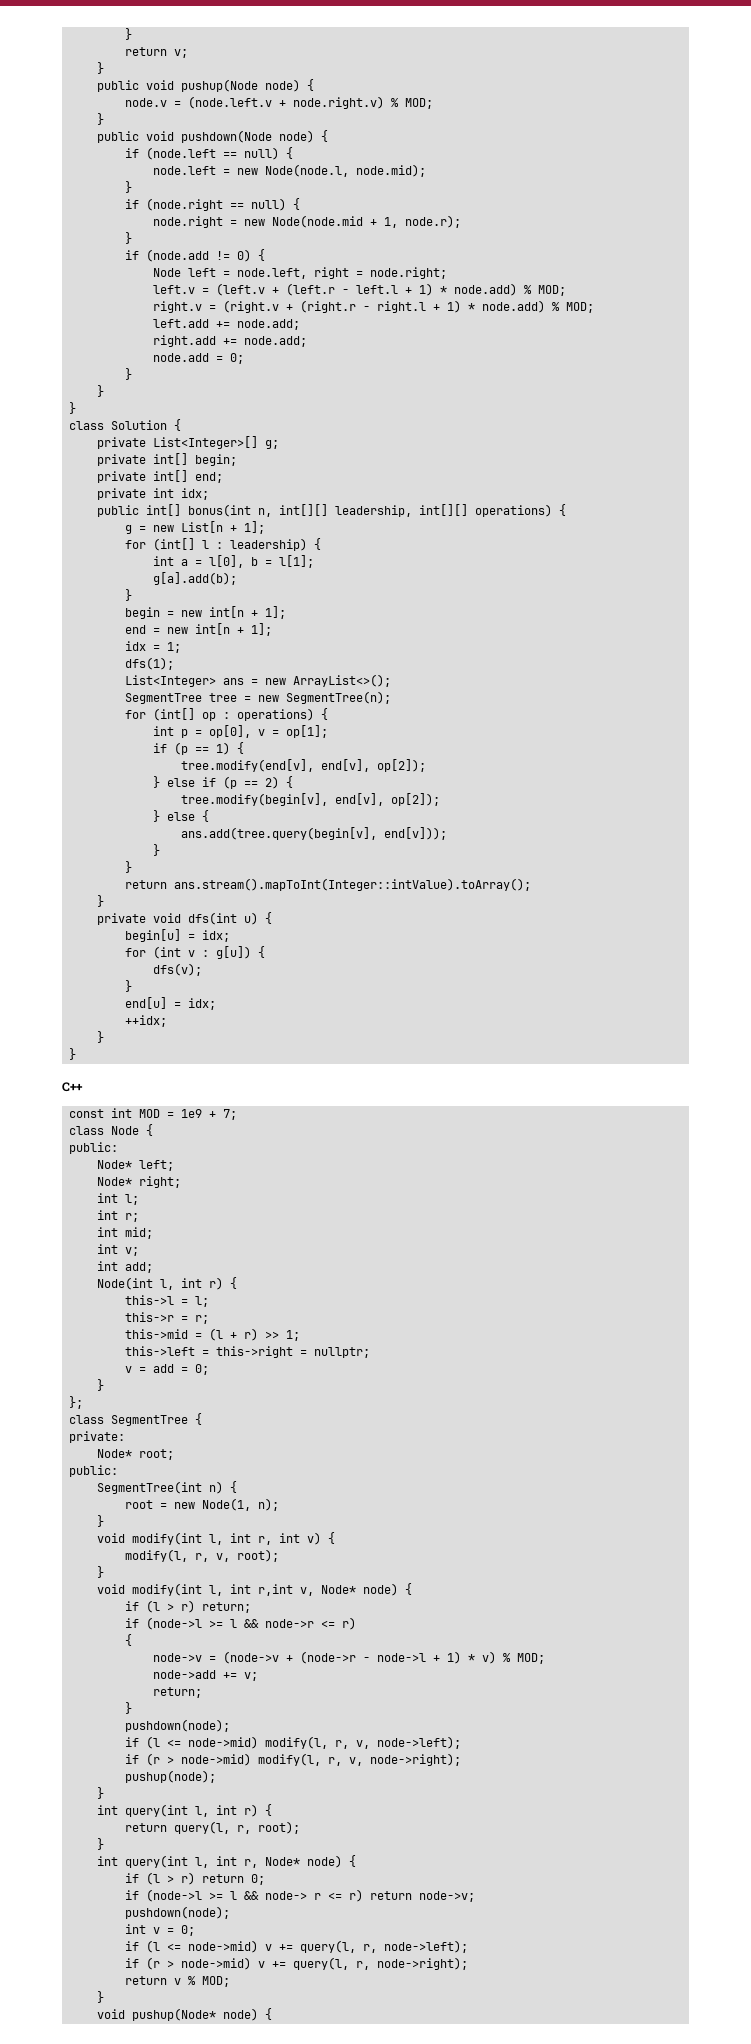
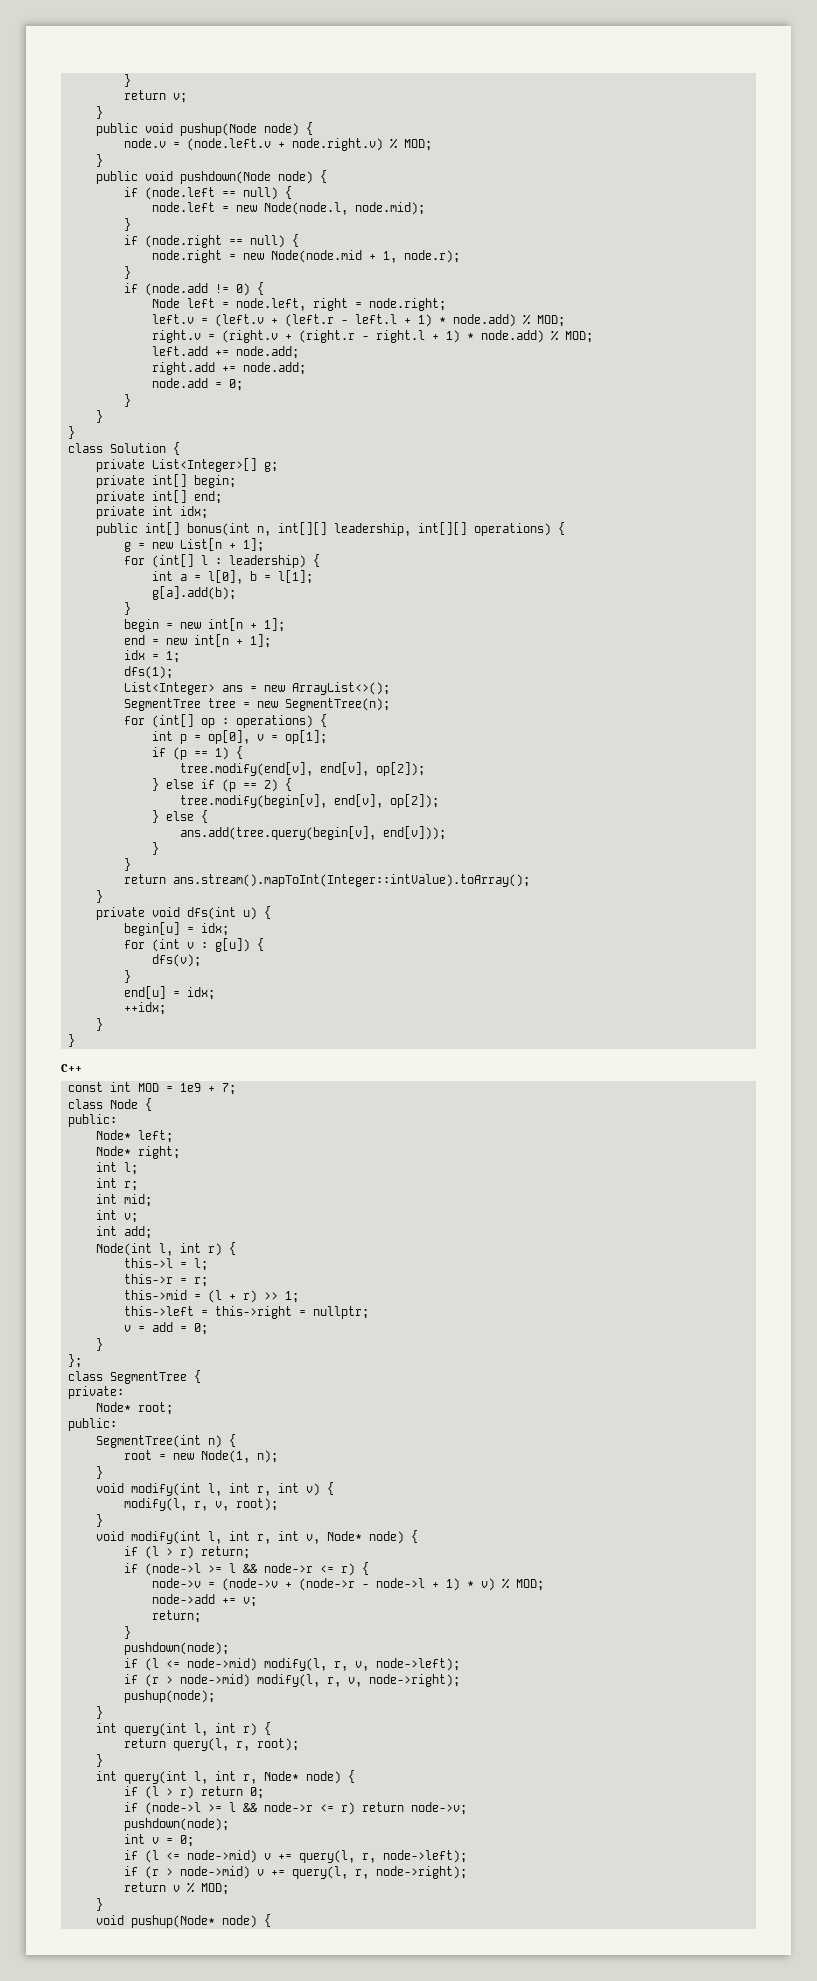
- void modify(int l, int r,int v, Node* node) {
+ void modify(int l, int r, int v, Node* node) {
- if (node->l >= l && node->r <= r)
- {
+ if (node->l >= l && node->r <= r) {
- if (node->l >= l && node-> r <= r) return node->v;
+ if (node->l >= l && node->r <= r) return node->v;

